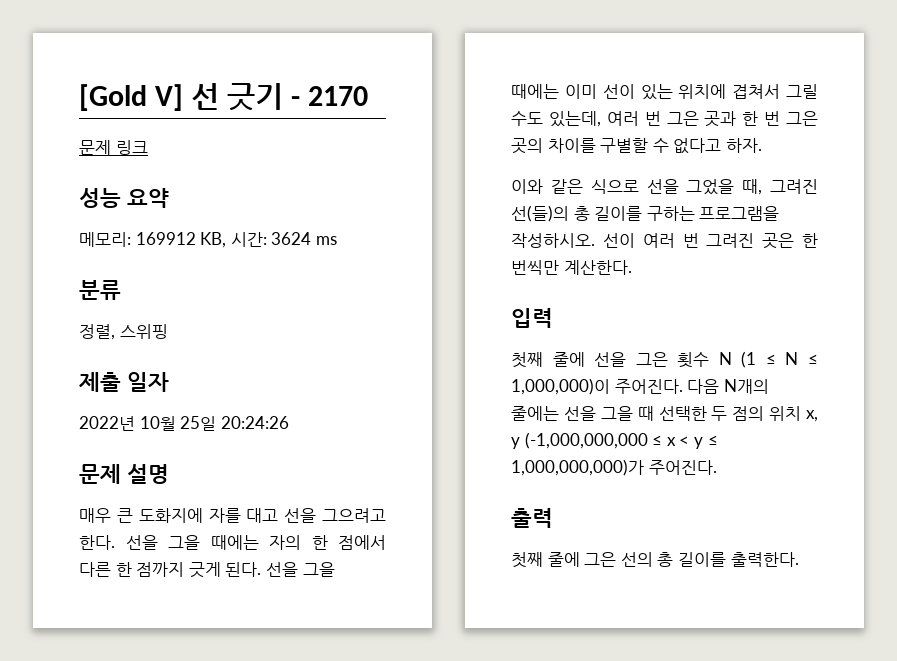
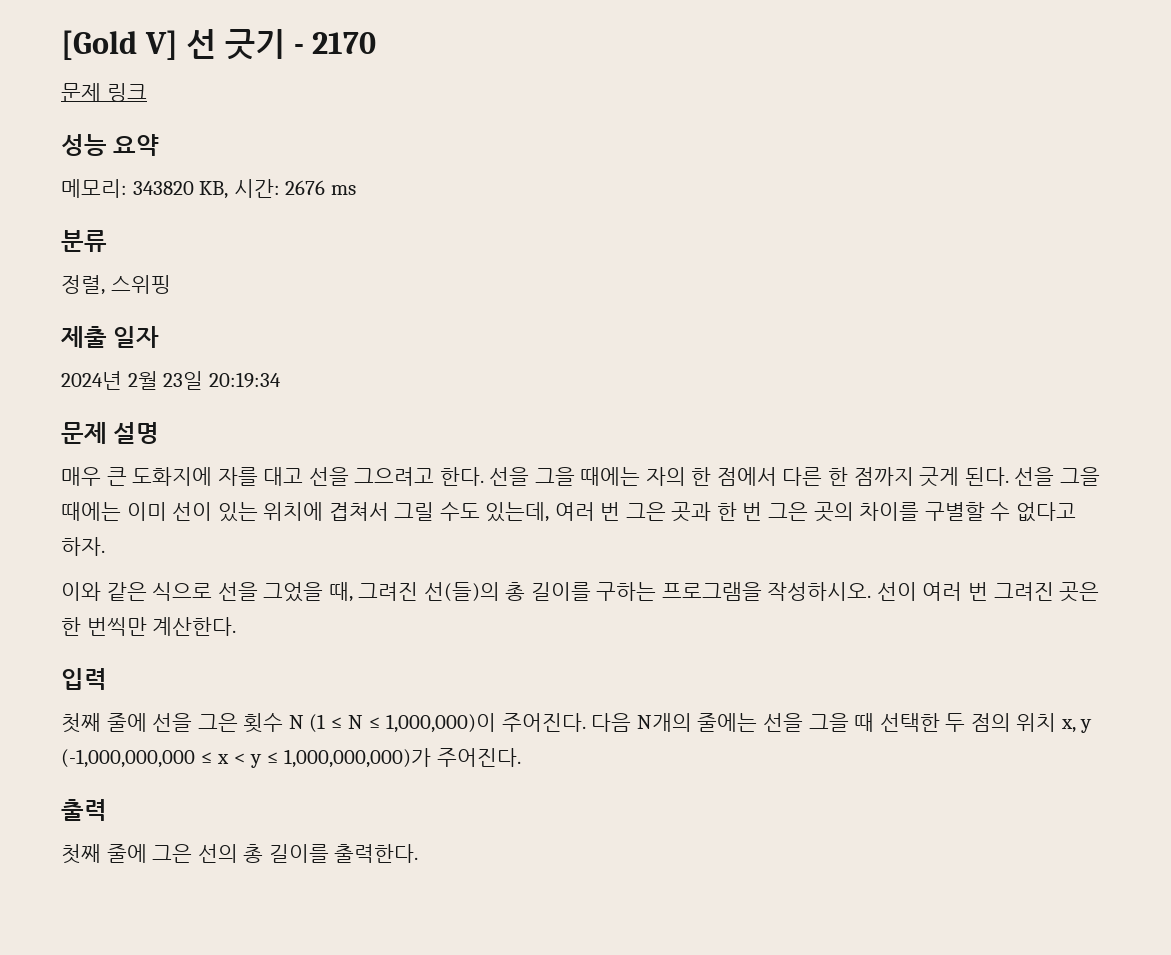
- 메모리: 169912 KB, 시간: 3624 ms
+ 메모리: 343820 KB, 시간: 2676 ms
- 2022년 10월 25일 20:24:26
+ 2024년 2월 23일 20:19:34

